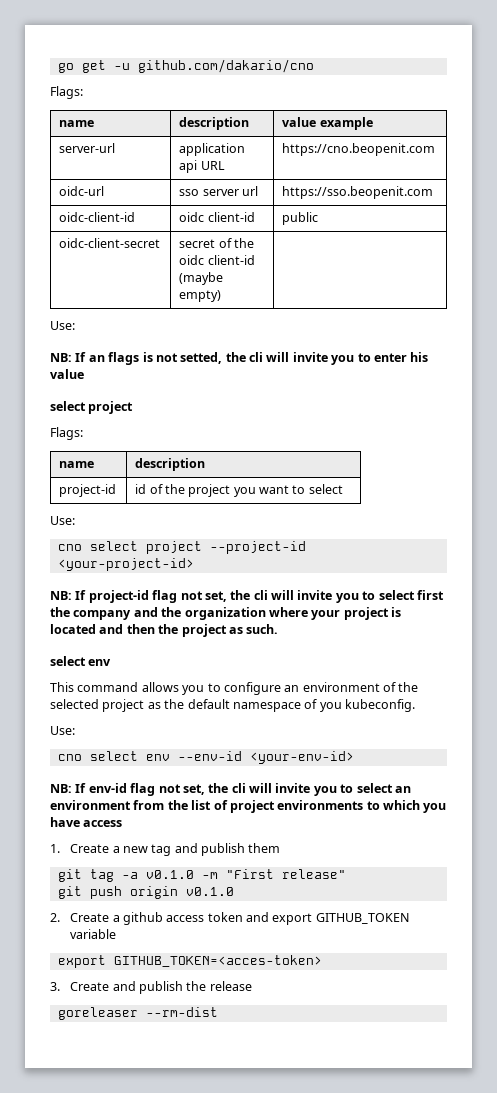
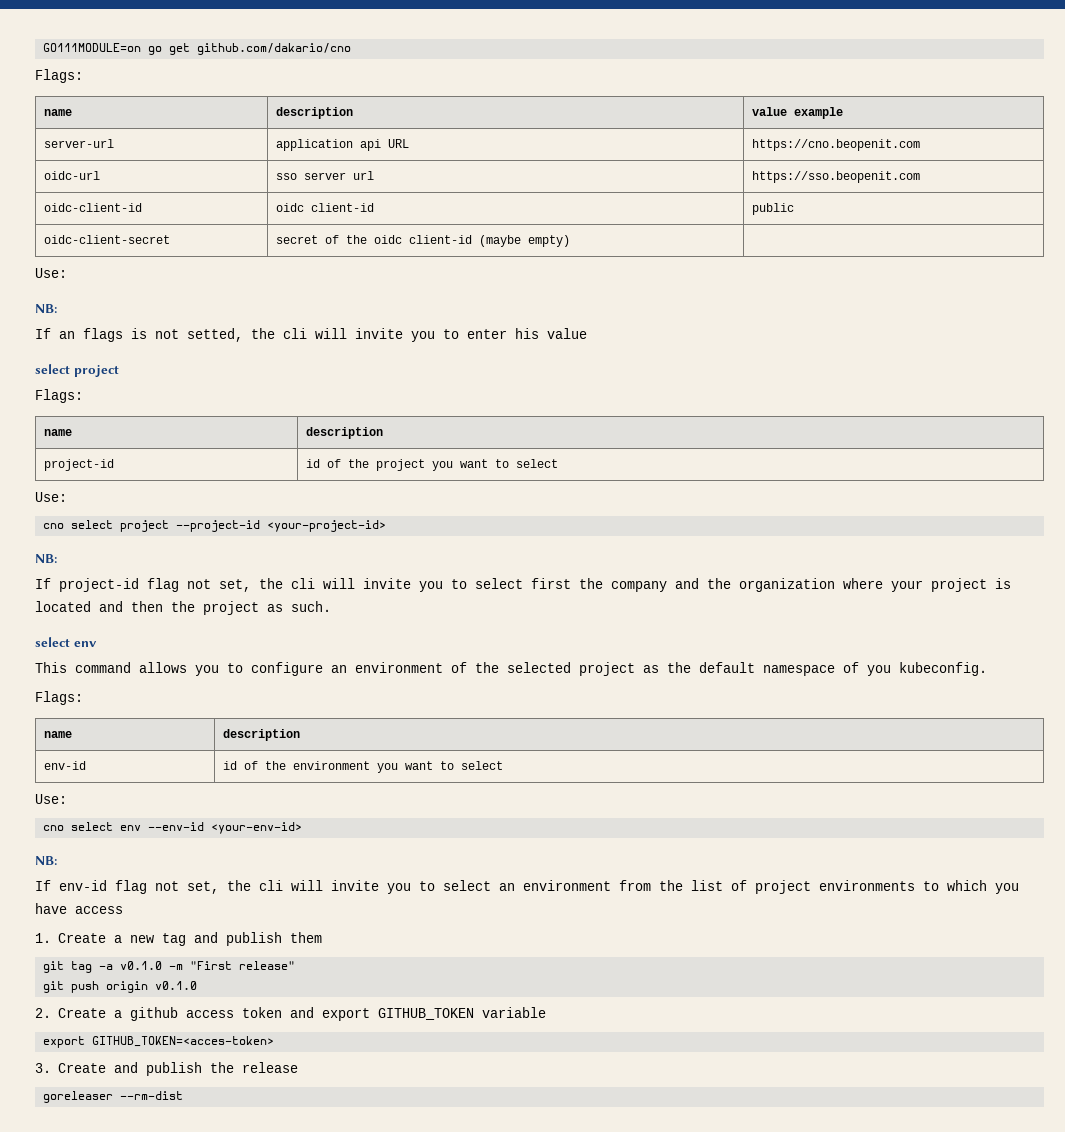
- go get -u github.com/dakario/cno
+ GO111MODULE=on go get github.com/dakario/cno
  oidc-client-secret | secret of the oidc client-id (maybe empty) |
  Use:
- NB: If an flags is not setted, the cli will invite you to enter his value
+ NB:
+ If an flags is not setted, the cli will invite you to enter his value
  cno select project --project-id <your-project-id>
- NB: If project-id flag not set, the cli will invite you to select first the company and the organization where your project is located and then the project as such.
+ NB:
+ If project-id flag not set, the cli will invite you to select first the company and the organization where your project is located and then the project as such.
  This command allows you to configure an environment of the selected project as the default namespace of you kubeconfig.
+ Flags:
+ name | description
+ env-id | id of the environment you want to select
  cno select env --env-id <your-env-id>
- NB: If env-id flag not set, the cli will invite you to select an environment from the list of project environments to which you have access
+ NB:
+ If env-id flag not set, the cli will invite you to select an environment from the list of project environments to which you have access

